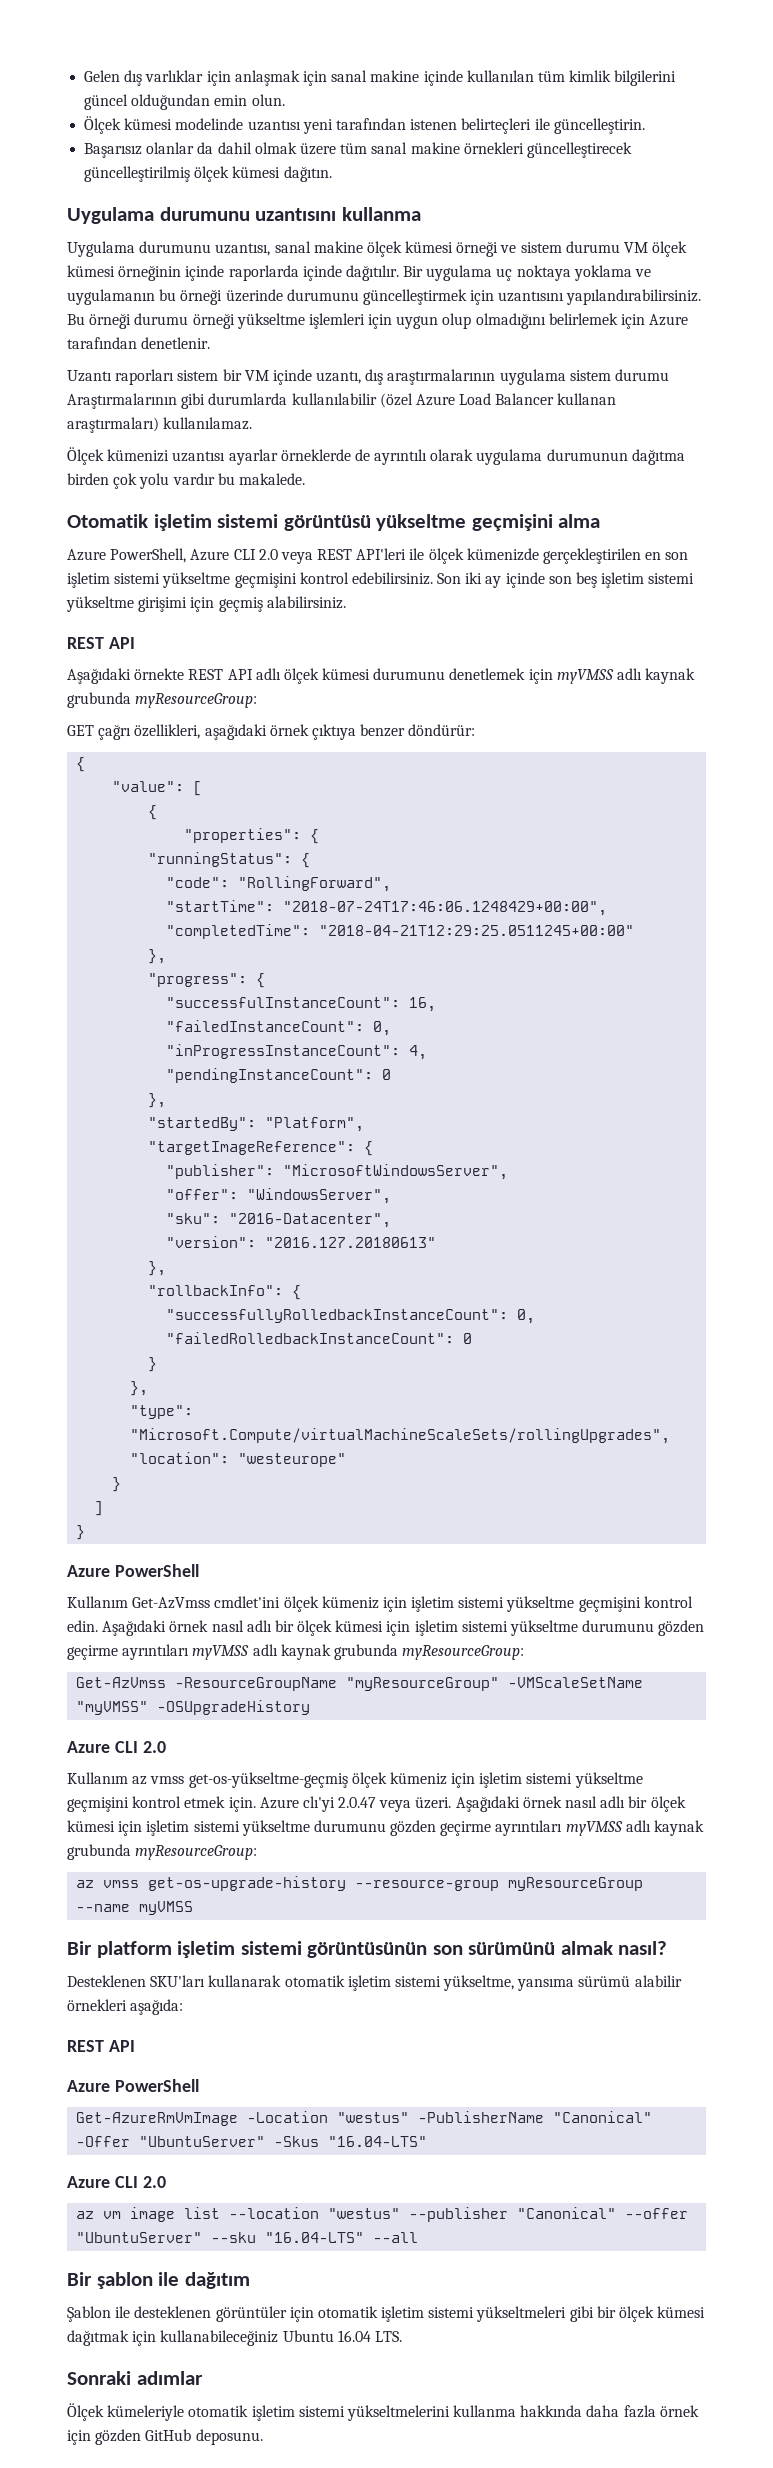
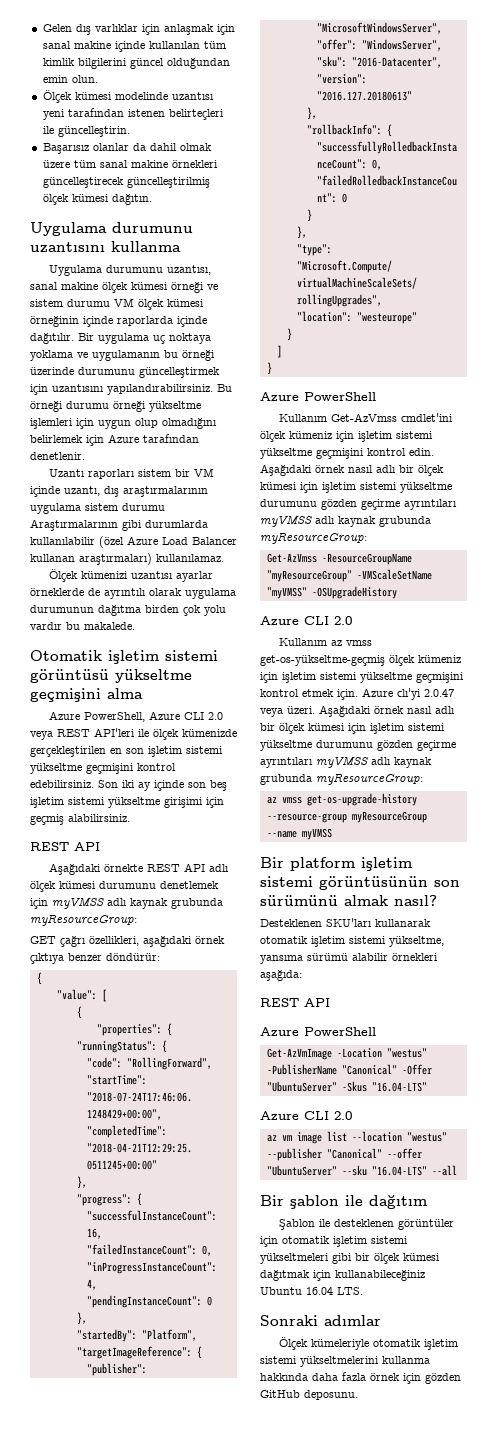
- Get-AzureRmVmImage -Location "westus" -PublisherName "Canonical" -Offer "UbuntuServer" -Skus "16.04-LTS"
+ Get-AzVmImage -Location "westus" -PublisherName "Canonical" -Offer "UbuntuServer" -Skus "16.04-LTS"

